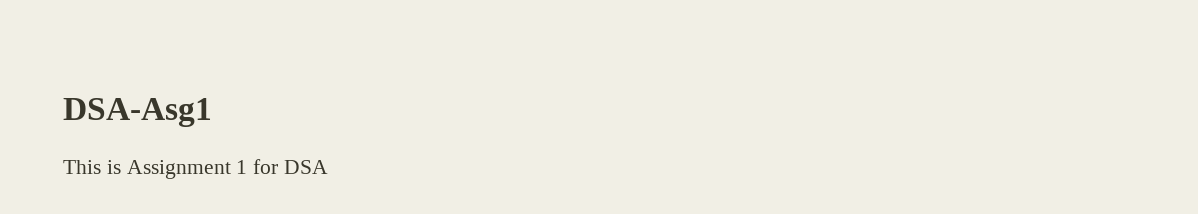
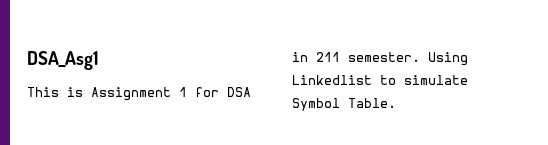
- DSA-Asg1
+ DSA_Asg1
- This is Assignment 1 for DSA
+ This is Assignment 1 for DSA in 211 semester. Using Linkedlist to simulate Symbol Table.

